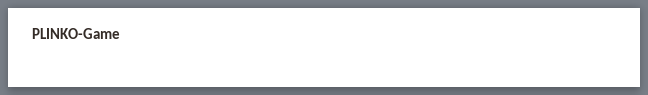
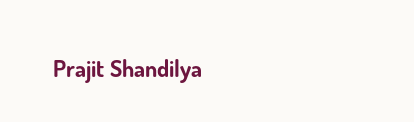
- PLINKO-Game
+ Prajit Shandilya

